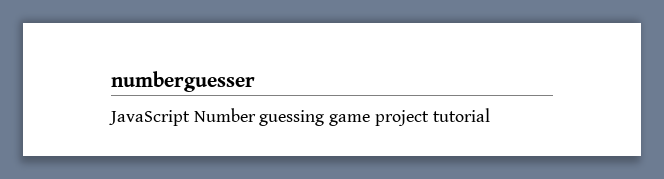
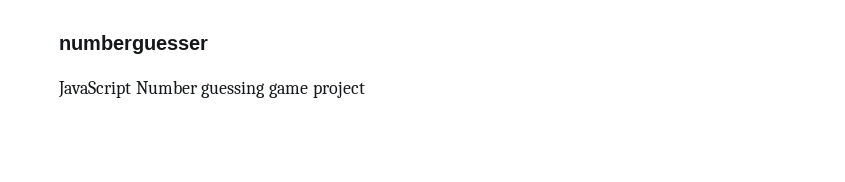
- JavaScript Number guessing game project tutorial
+ JavaScript Number guessing game project

